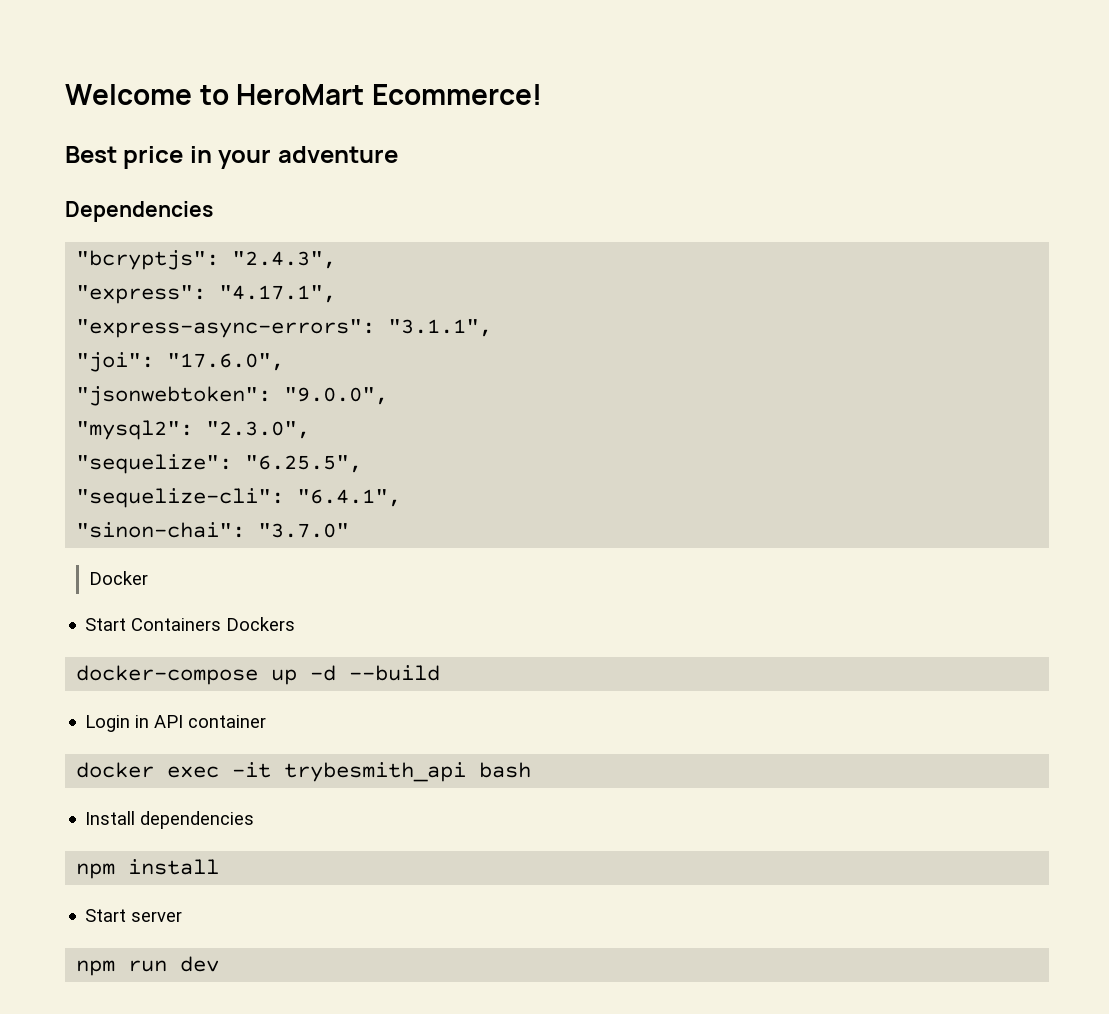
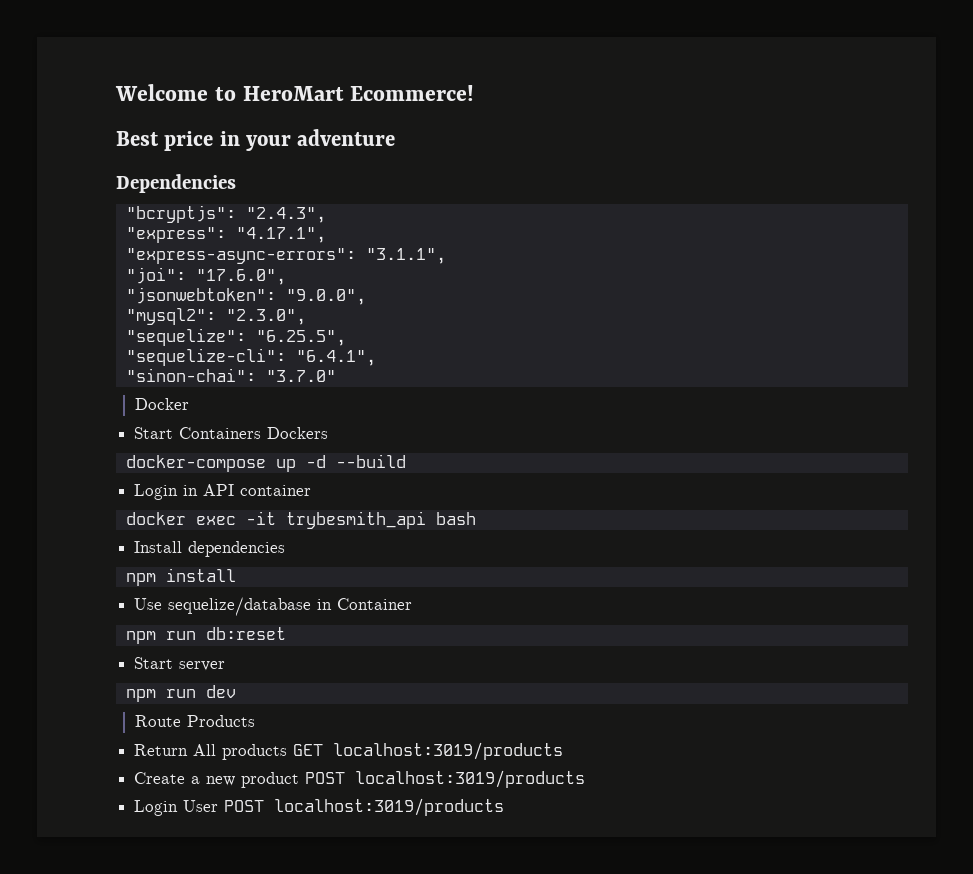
+ Use sequelize/database in Container
+ npm run db:reset
+ Route Products
+ Return All products GET localhost:3019/products
+ Create a new product POST localhost:3019/products
+ Login User POST localhost:3019/products

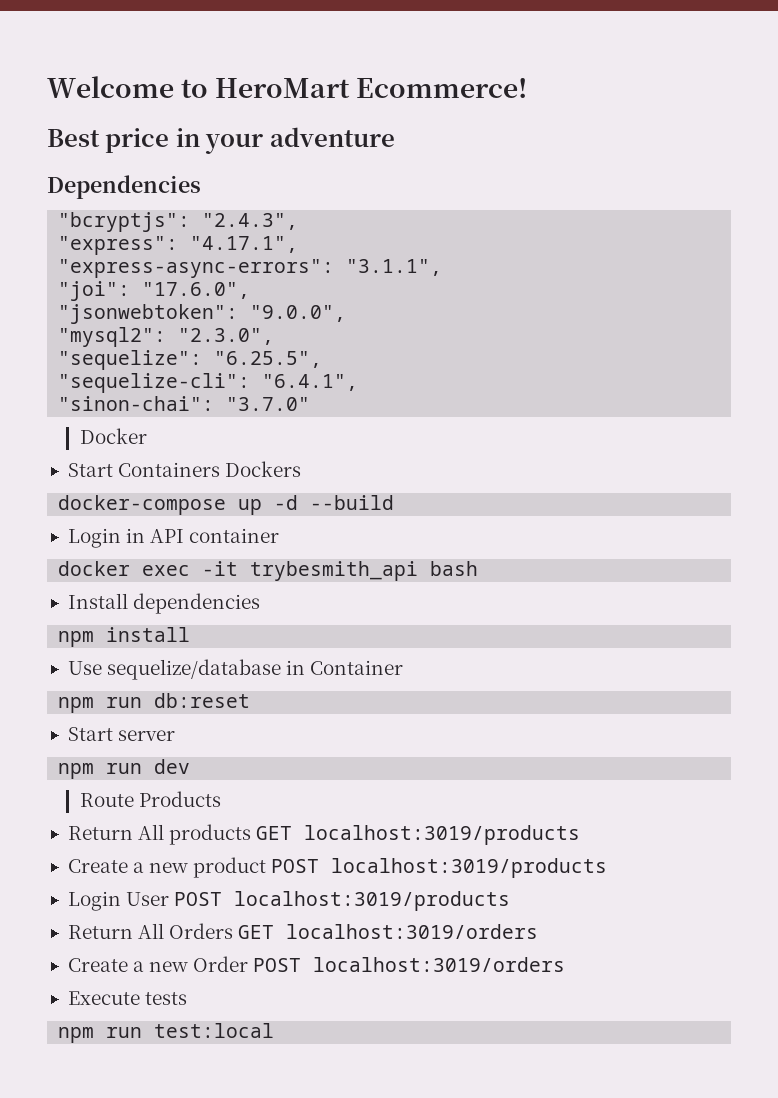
+ Return All Orders GET localhost:3019/orders
+ Create a new Order POST localhost:3019/orders
+ Execute tests
+ npm run test:local

